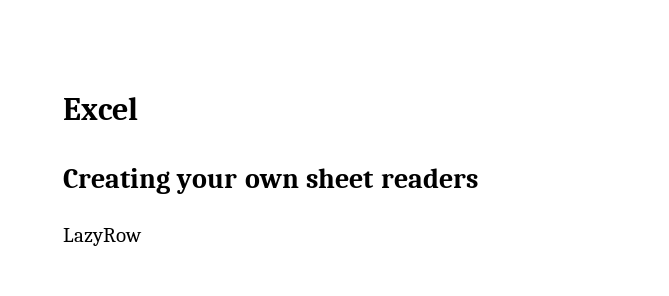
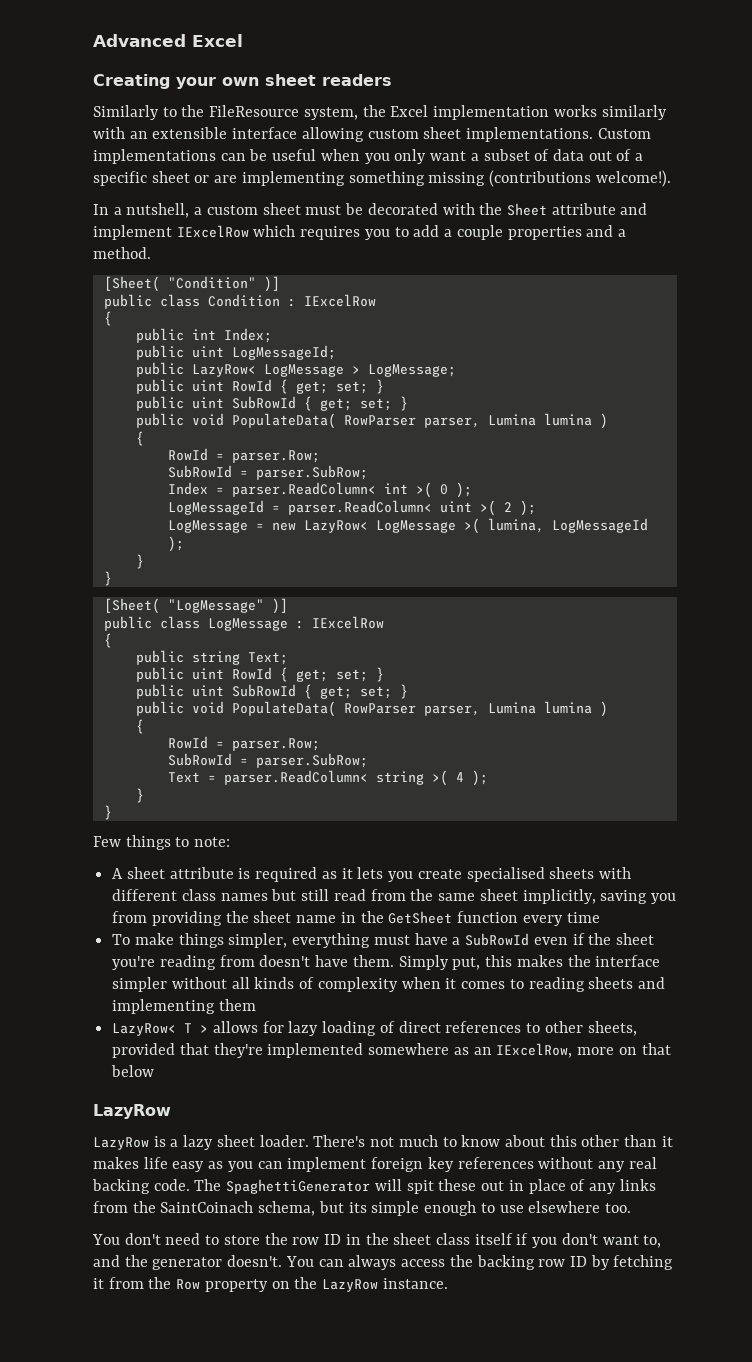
- Excel
+ Advanced Excel
+ Similarly to the FileResource system, the Excel implementation works similarly with an extensible interface allowing custom sheet implementations. Custom implementations can be useful when you only want a subset of data out of a specific sheet or are implementing something missing (contributions welcome!).
+ In a nutshell, a custom sheet must be decorated with the Sheet attribute and implement IExcelRow which requires you to add a couple properties and a method.
+ [Sheet( "Condition" )]
+ public class Condition : IExcelRow
+ {
+ public int Index;
+ public uint LogMessageId;
+ public LazyRow< LogMessage > LogMessage;
+ public uint RowId { get; set; }
+ public uint SubRowId { get; set; }
+ public void PopulateData( RowParser parser, Lumina lumina )
+ {
+ RowId = parser.Row;
+ SubRowId = parser.SubRow;
+ Index = parser.ReadColumn< int >( 0 );
+ LogMessageId = parser.ReadColumn< uint >( 2 );
+ LogMessage = new LazyRow< LogMessage >( lumina, LogMessageId );
+ }
+ }
+ [Sheet( "LogMessage" )]
+ public class LogMessage : IExcelRow
+ {
+ public string Text;
+ public uint RowId { get; set; }
+ public uint SubRowId { get; set; }
+ public void PopulateData( RowParser parser, Lumina lumina )
+ {
+ RowId = parser.Row;
+ SubRowId = parser.SubRow;
+ Text = parser.ReadColumn< string >( 4 );
+ }
+ }
+ Few things to note:
+ A sheet attribute is required as it lets you create specialised sheets with different class names but still read from the same sheet implicitly, saving you from providing the sheet name in the GetSheet function every time
+ To make things simpler, everything must have a SubRowId even if the sheet you're reading from doesn't have them. Simply put, this makes the interface simpler without all kinds of complexity when it comes to reading sheets and implementing them
+ LazyRow< T > allows for lazy loading of direct references to other sheets, provided that they're implemented somewhere as an IExcelRow, more on that below
  LazyRow
+ LazyRow is a lazy sheet loader. There's not much to know about this other than it makes life easy as you can implement foreign key references without any real backing code. The SpaghettiGenerator will spit these out in place of any links from the SaintCoinach schema, but its simple enough to use elsewhere too.
+ You don't need to store the row ID in the sheet class itself if you don't want to, and the generator doesn't. You can always access the backing row ID by fetching it from the Row property on the LazyRow instance.

